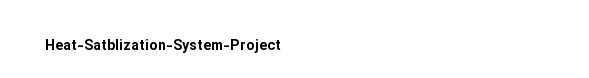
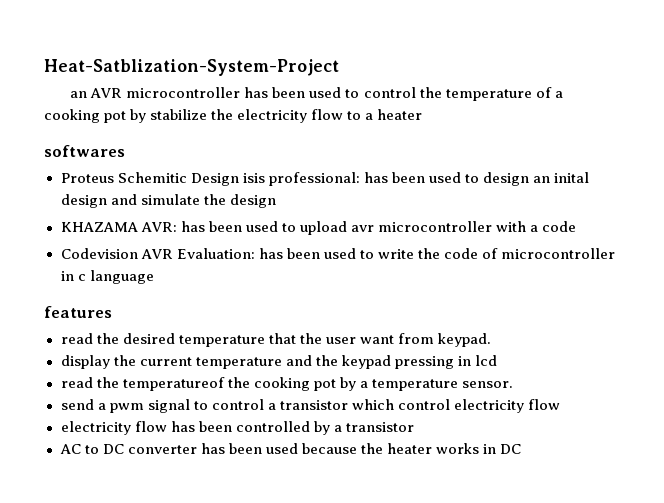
+ an AVR microcontroller has been used to control the temperature of a cooking pot by stabilize the electricity flow to a heater
+ softwares
+ Proteus Schemitic Design isis professional: has been used to design an inital design and simulate the design
+ KHAZAMA AVR: has been used to upload avr microcontroller with a code
+ Codevision AVR Evaluation: has been used to write the code of microcontroller in c language
+ features
+ read the desired temperature that the user want from keypad.
+ display the current temperature and the keypad pressing in lcd
+ read the temperatureof the cooking pot by a temperature sensor.
+ send a pwm signal to control a transistor which control electricity flow
+ electricity flow has been controlled by a transistor
+ AC to DC converter has been used because the heater works in DC

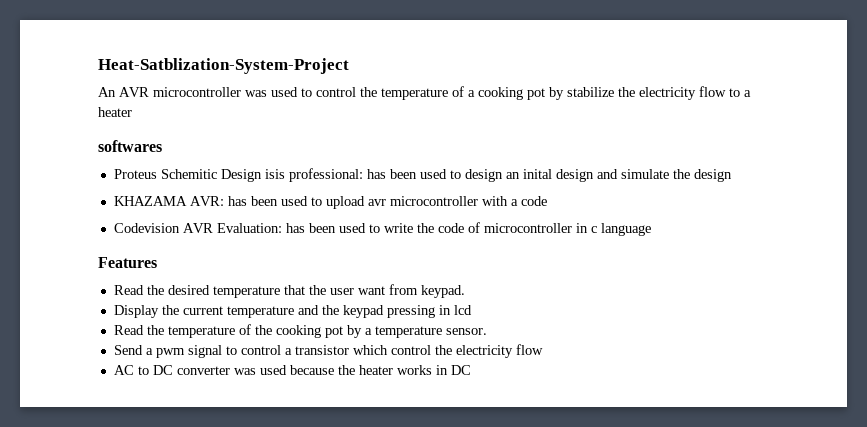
- an AVR microcontroller has been used to control the temperature of a cooking pot by stabilize the electricity flow to a heater
+ An AVR microcontroller was used to control the temperature of a cooking pot by stabilize the electricity flow to a heater
- features
- read the desired temperature that the user want from keypad.
+ Features
+ Read the desired temperature that the user want from keypad.
- display the current temperature and the keypad pressing in lcd
+ Display the current temperature and the keypad pressing in lcd
- read the temperatureof the cooking pot by a temperature sensor.
+ Read the temperature of the cooking pot by a temperature sensor.
- send a pwm signal to control a transistor which control electricity flow
- electricity flow has been controlled by a transistor
+ Send a pwm signal to control a transistor which control the electricity flow
- AC to DC converter has been used because the heater works in DC
+ AC to DC converter was used because the heater works in DC

